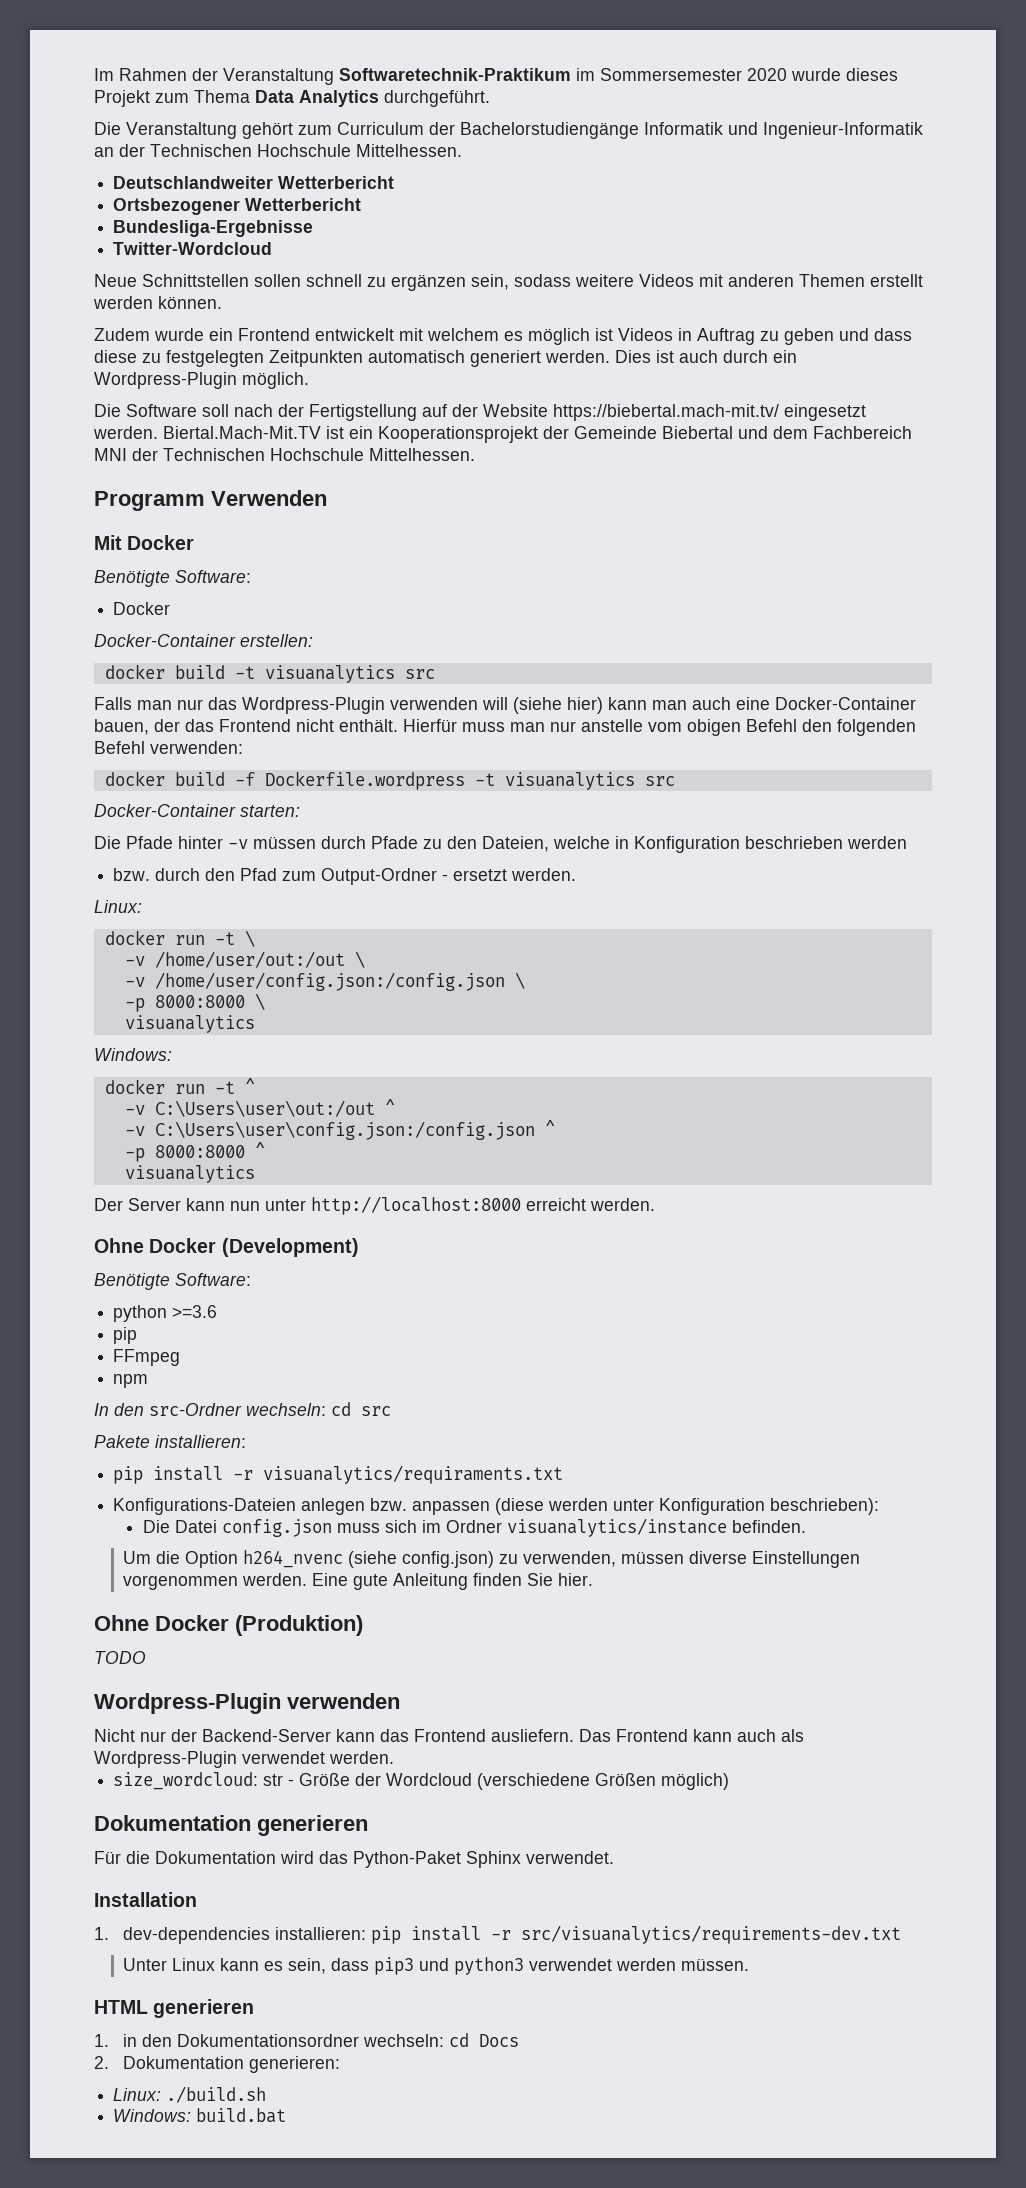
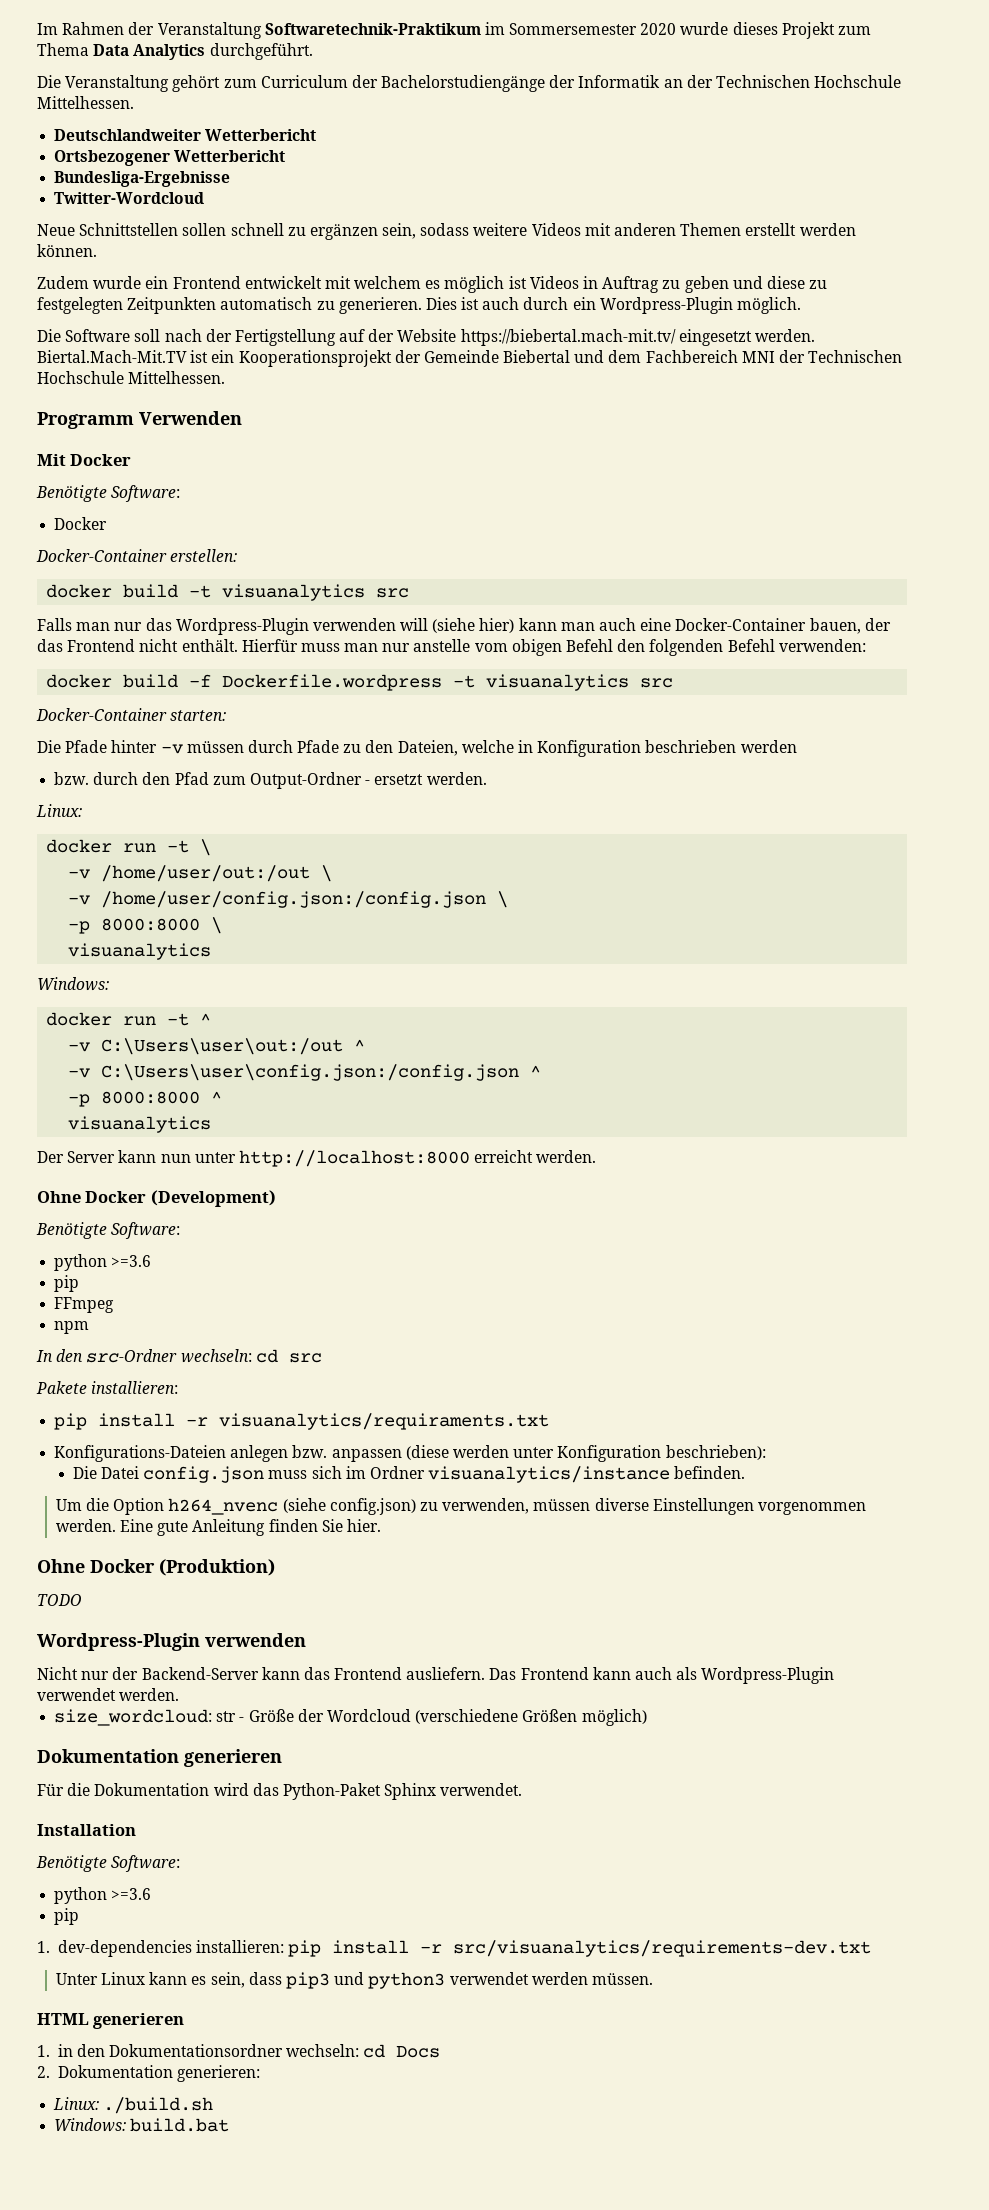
- Die Veranstaltung gehört zum Curriculum der Bachelorstudiengänge Informatik und Ingenieur-Informatik an der Technischen Hochschule Mittelhessen.
+ Die Veranstaltung gehört zum Curriculum der Bachelorstudiengänge der Informatik an der Technischen Hochschule Mittelhessen.
- Zudem wurde ein Frontend entwickelt mit welchem es möglich ist Videos in Auftrag zu geben und dass diese zu festgelegten Zeitpunkten automatisch generiert werden.
+ Zudem wurde ein Frontend entwickelt mit welchem es möglich ist Videos in Auftrag zu geben und diese zu festgelegten Zeitpunkten automatisch zu generieren.
  Installation
+ Benötigte Software:
+ python >=3.6
+ pip

